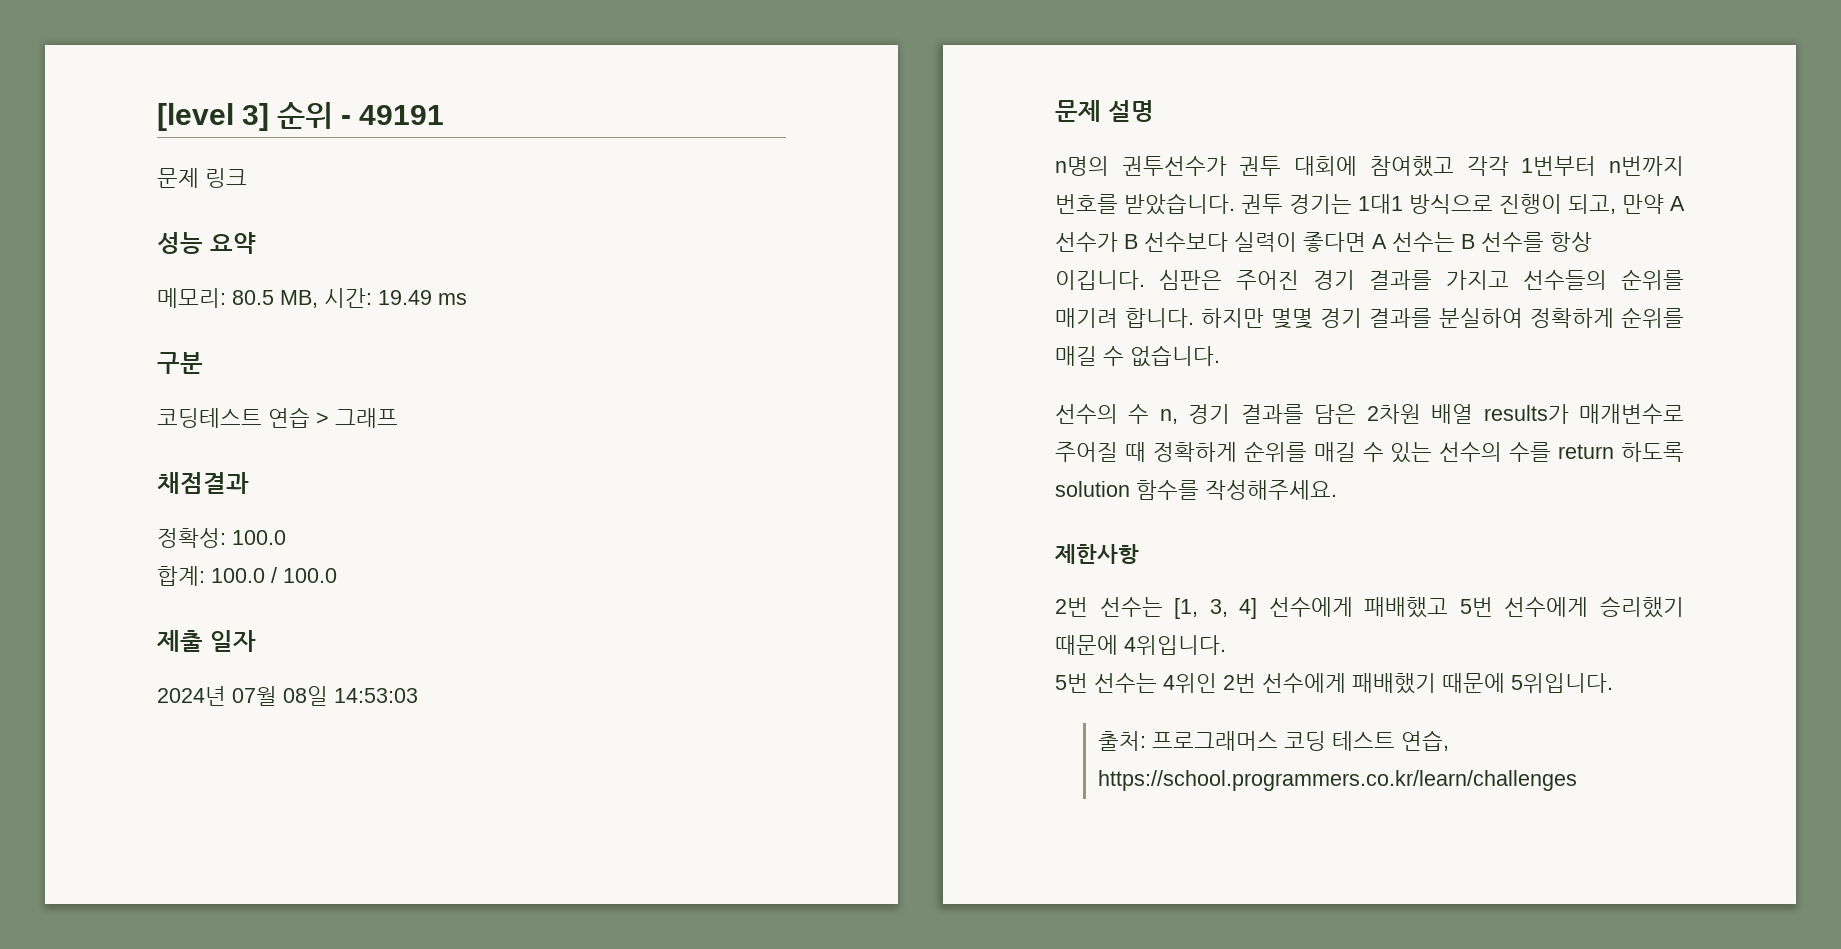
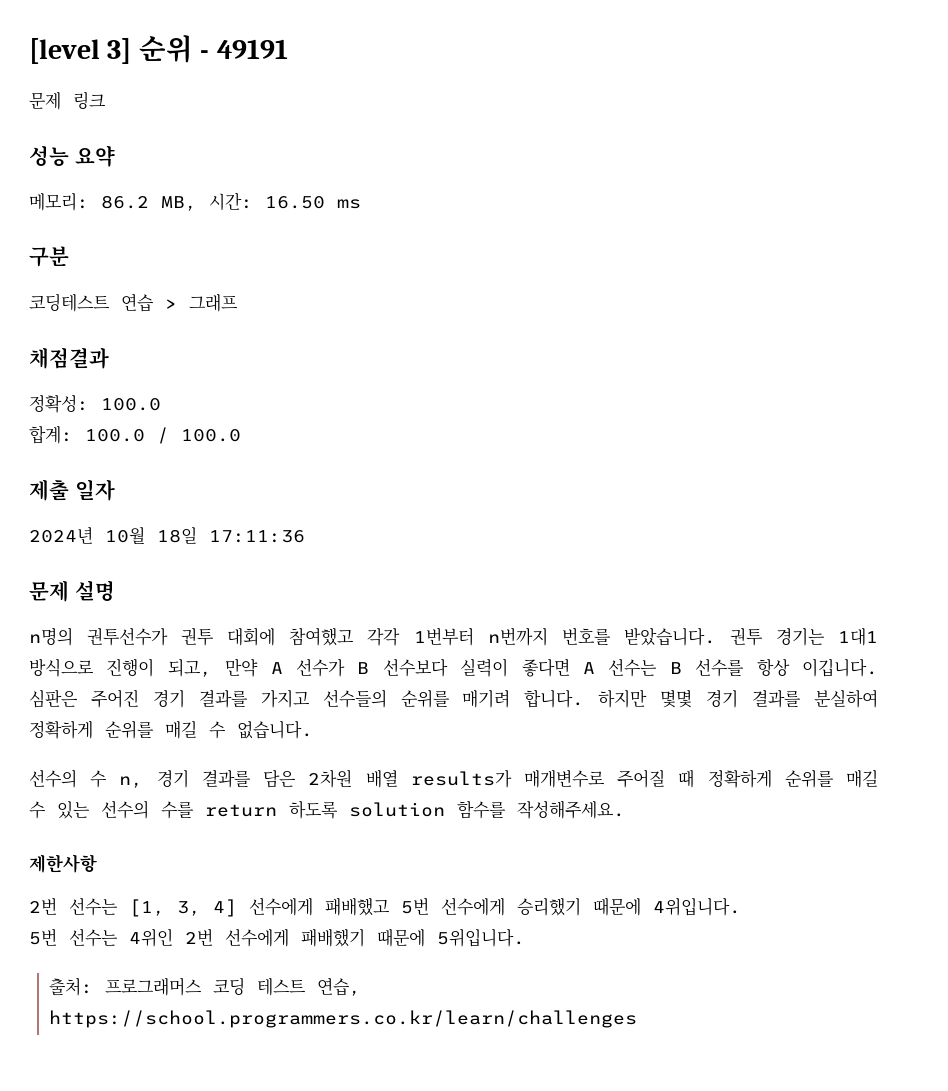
- 메모리: 80.5 MB, 시간: 19.49 ms
+ 메모리: 86.2 MB, 시간: 16.50 ms
- 2024년 07월 08일 14:53:03
+ 2024년 10월 18일 17:11:36

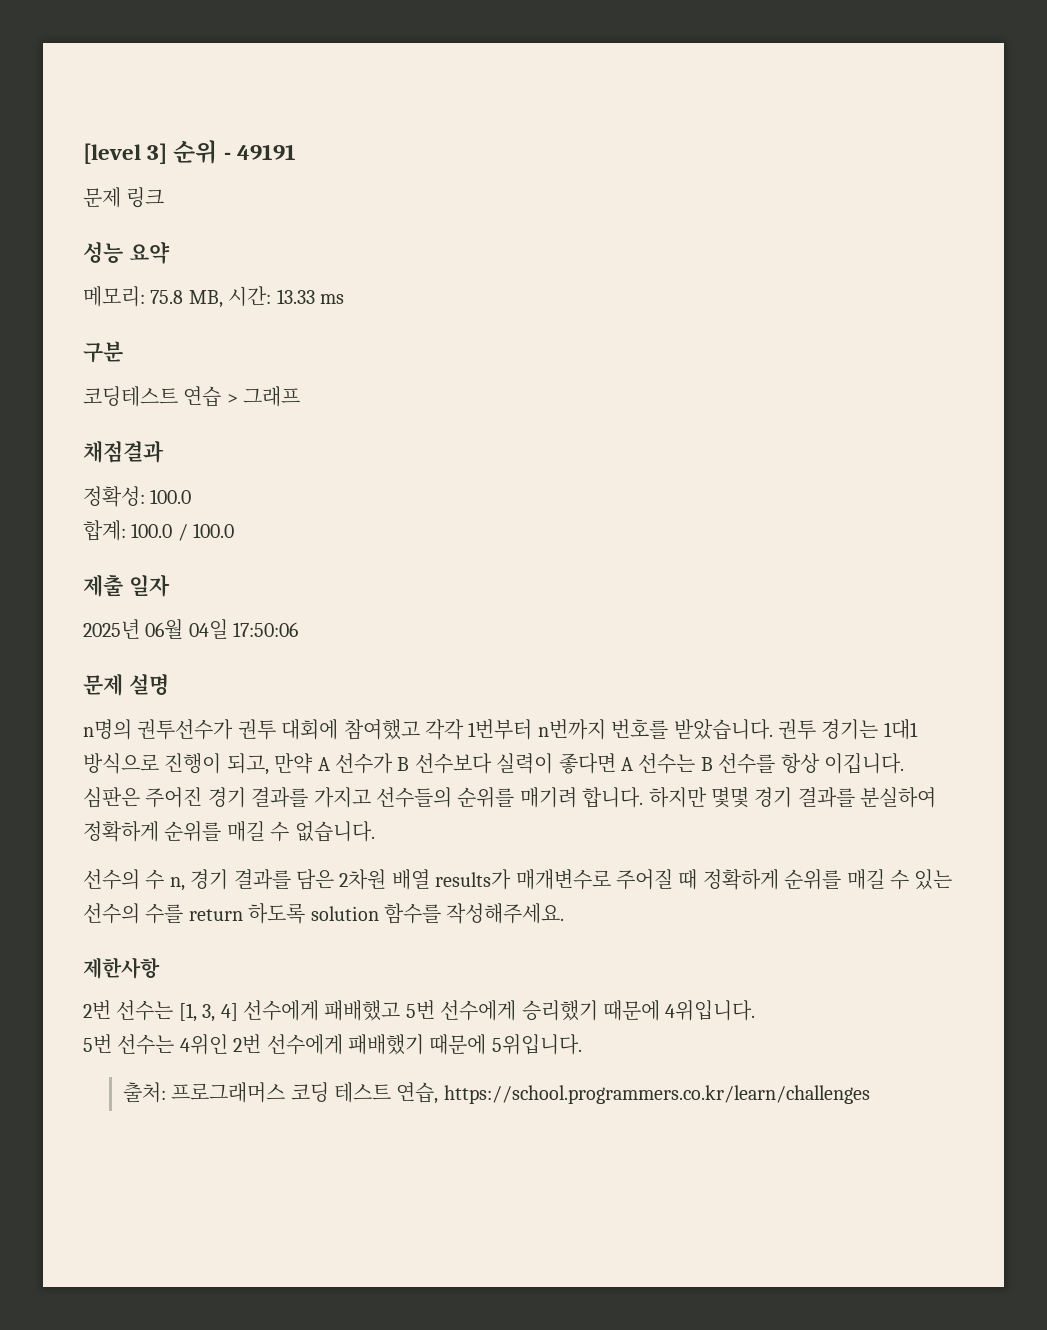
- 메모리: 86.2 MB, 시간: 16.50 ms
+ 메모리: 75.8 MB, 시간: 13.33 ms
- 2024년 10월 18일 17:11:36
+ 2025년 06월 04일 17:50:06

